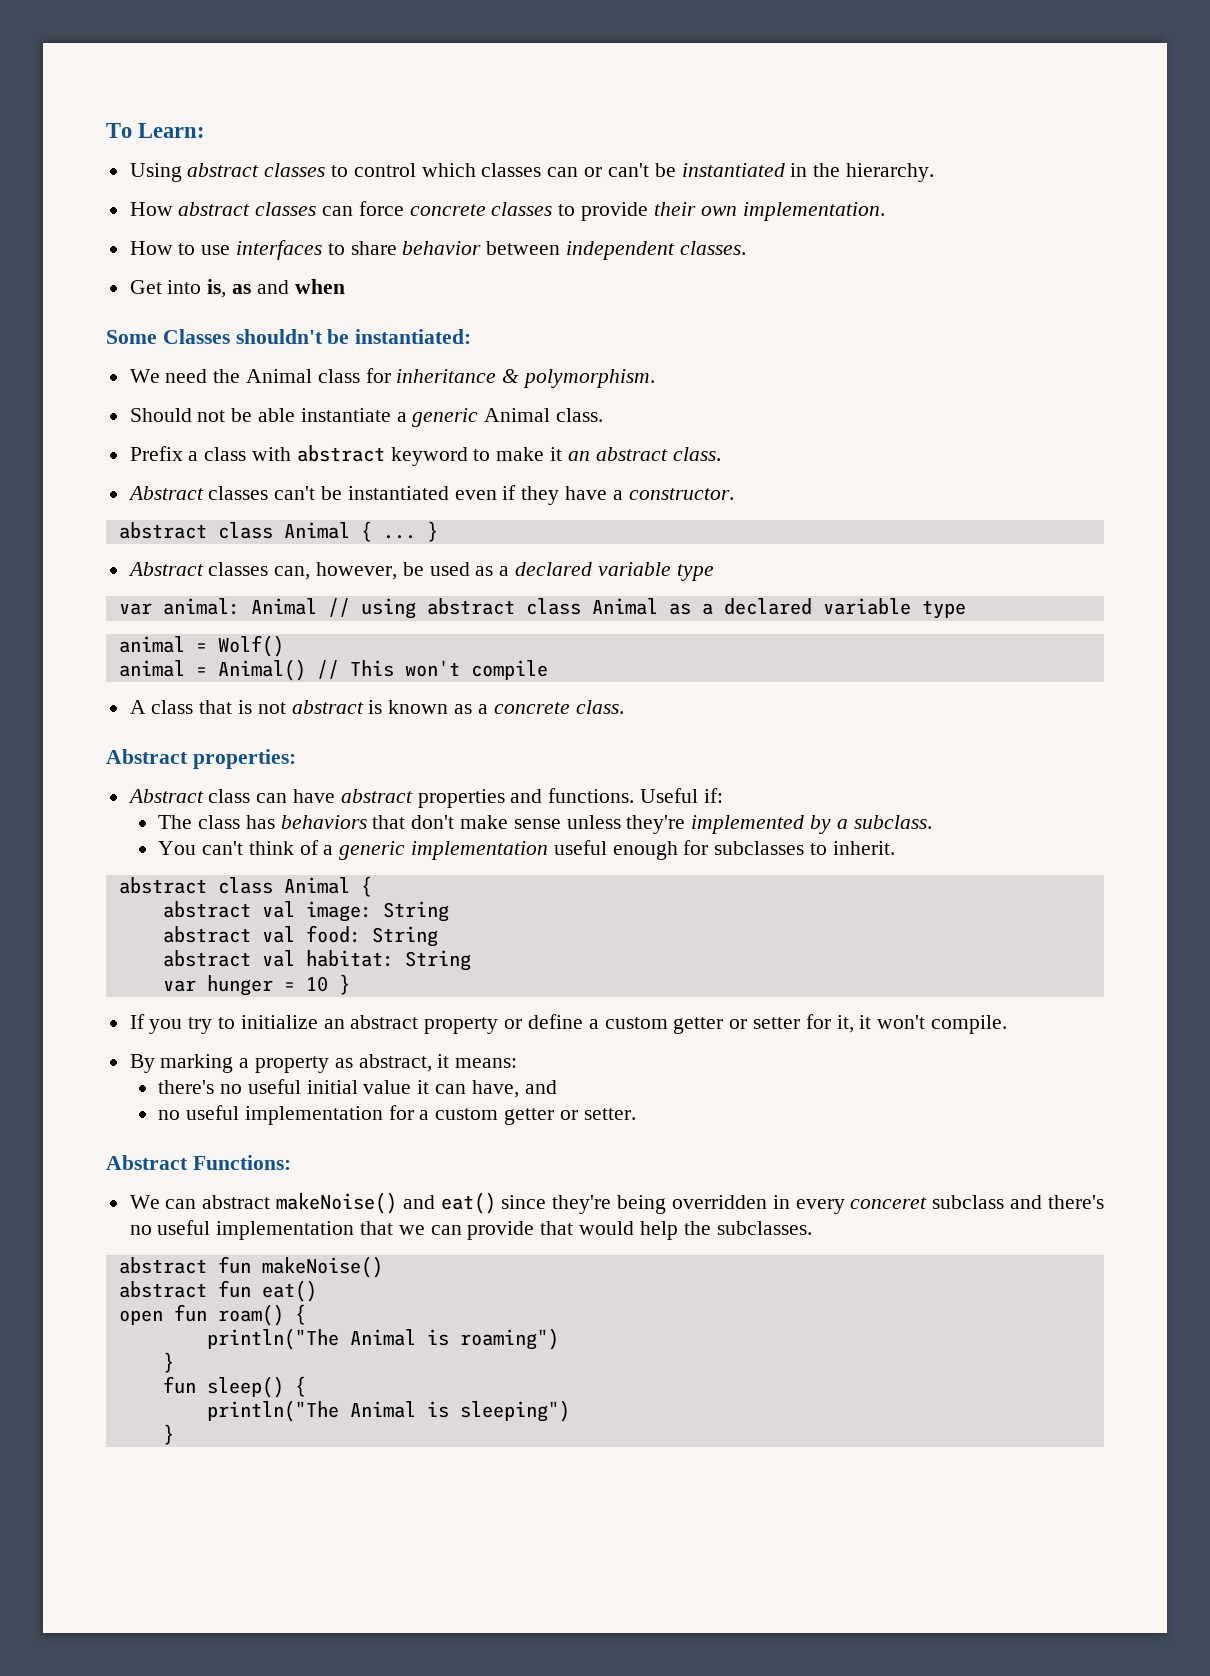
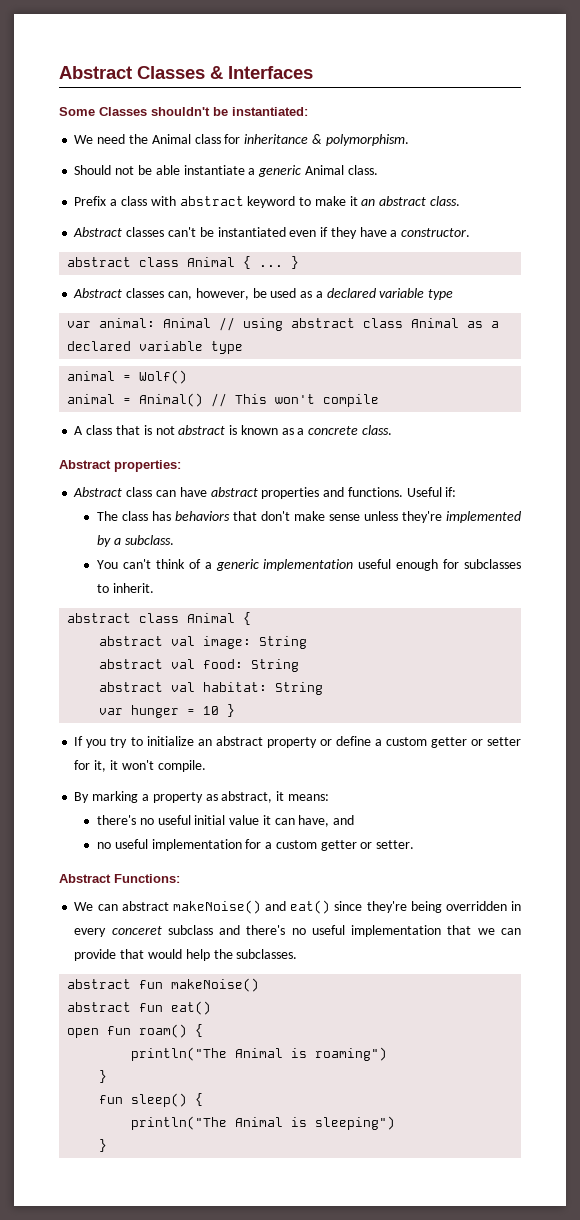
- To Learn:
- Using abstract classes to control which classes can or can't be instantiated in the hierarchy.
- How abstract classes can force concrete classes to provide their own implementation.
- How to use interfaces to share behavior between independent classes.
- Get into is, as and when
+ Abstract Classes & Interfaces

